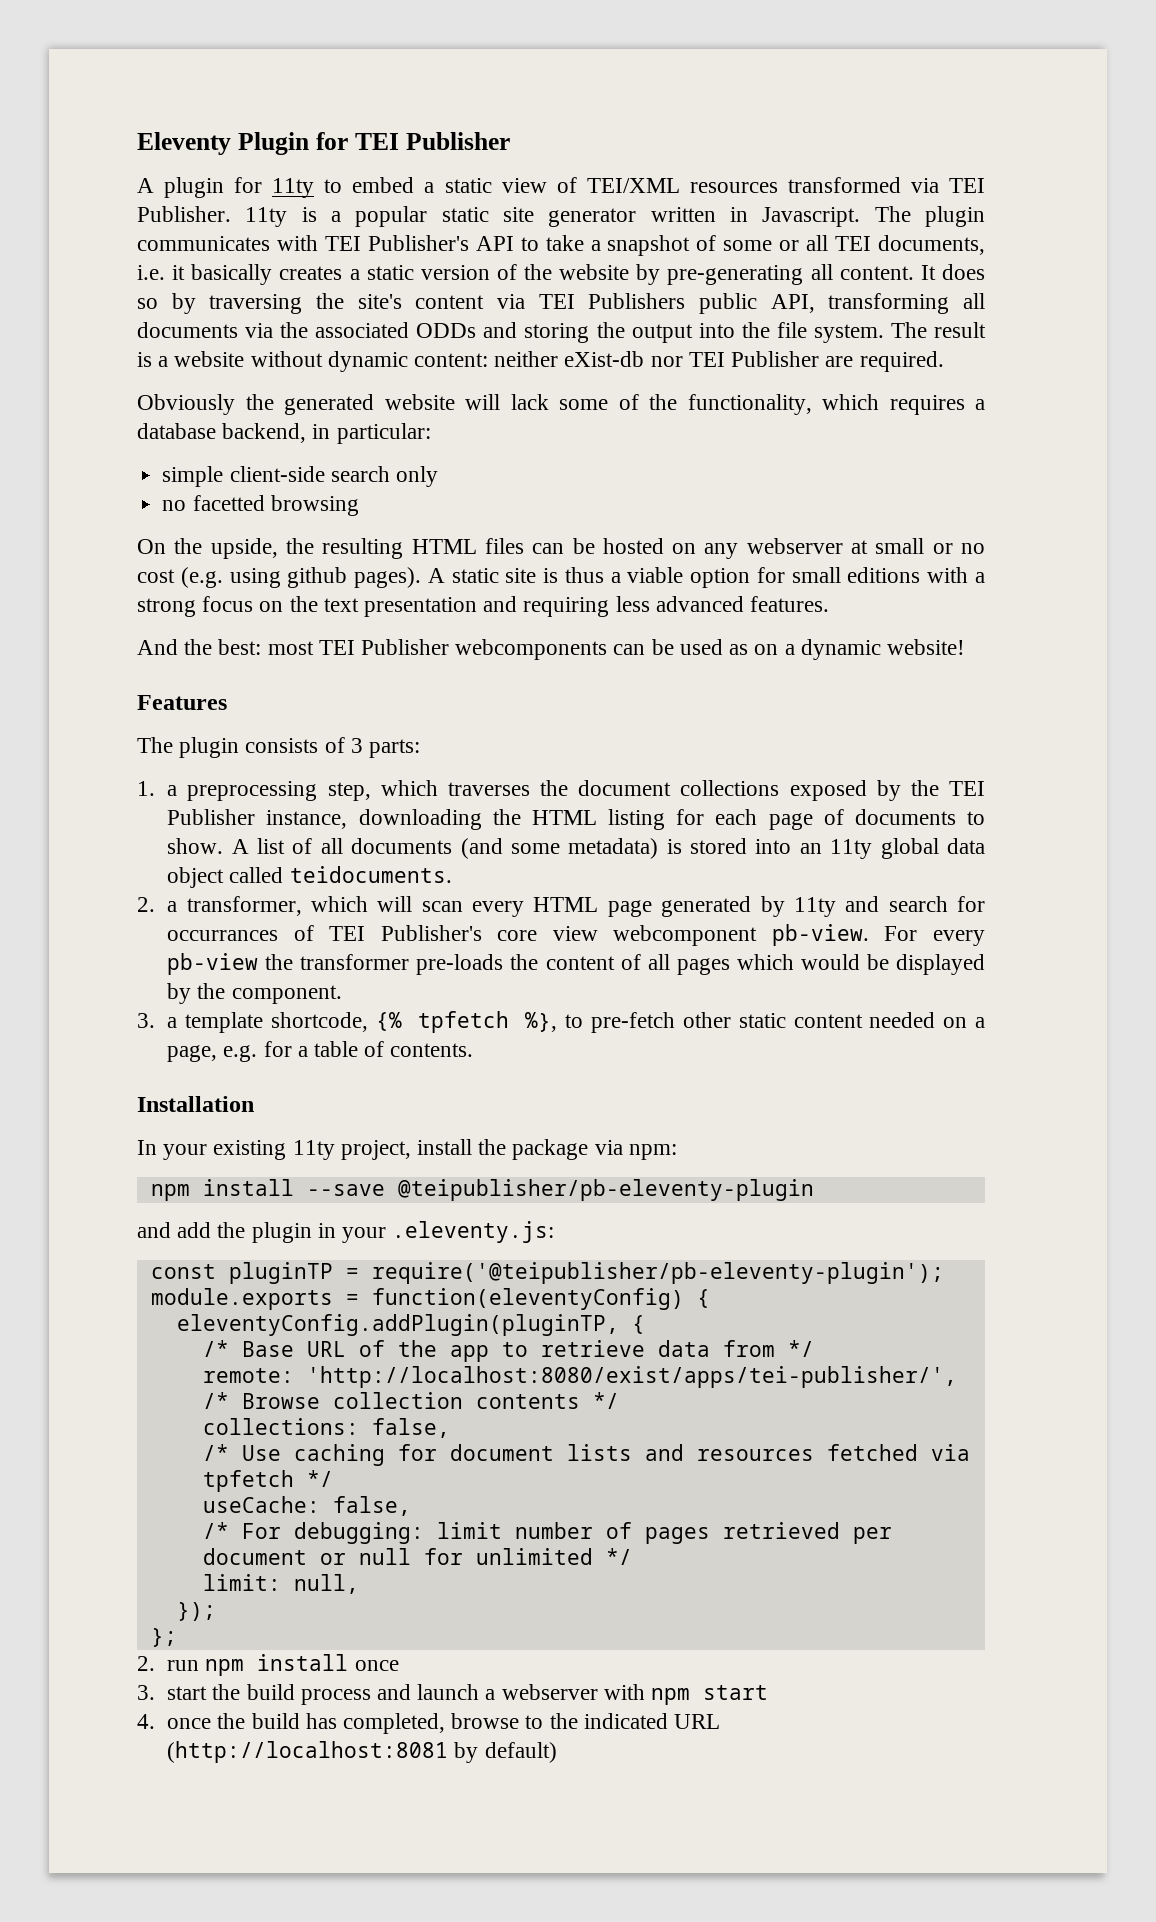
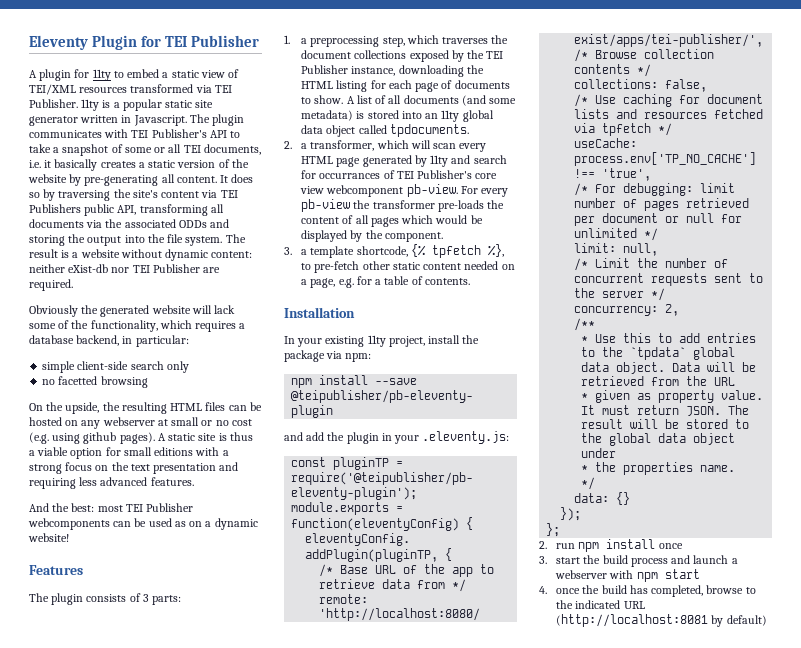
- A list of all documents (and some metadata) is stored into an 11ty global data object called teidocuments.
+ A list of all documents (and some metadata) is stored into an 11ty global data object called tpdocuments.
- useCache: false,
+ useCache: process.env['TP_NO_CACHE'] !== 'true',
+ /* Limit the number of concurrent requests sent to the server */
+ concurrency: 2,
+ /**
+ * Use this to add entries to the `tpdata` global data object. Data will be retrieved from the URL
+ * given as property value. It must return JSON. The result will be stored to the global data object under
+ * the properties name.
+ */
+ data: {}

